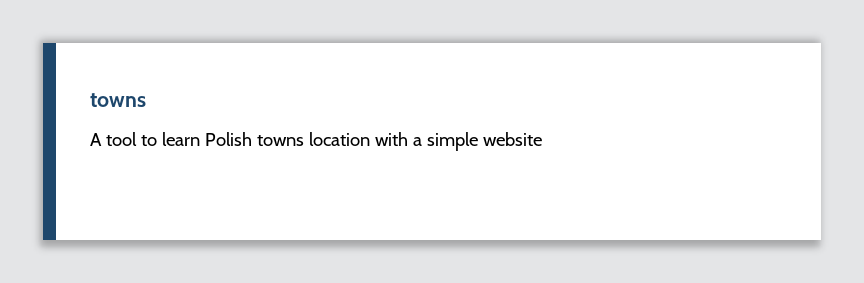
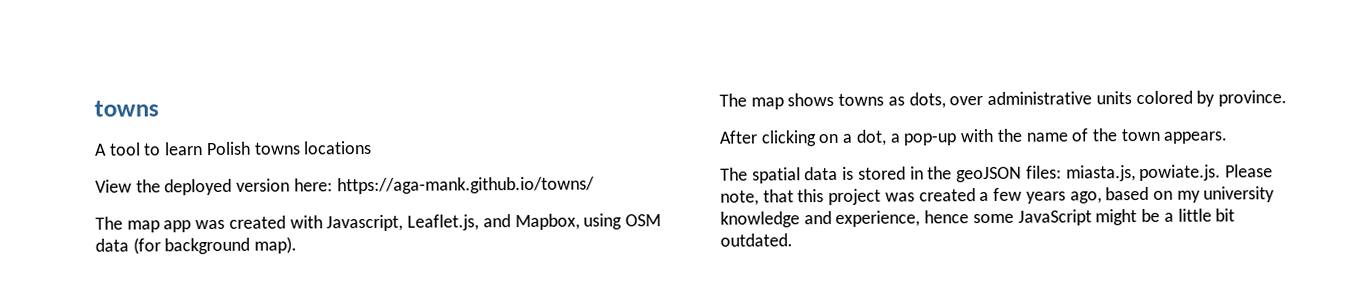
- A tool to learn Polish towns location with a simple website
+ A tool to learn Polish towns locations
+ View the deployed version here: https://aga-mank.github.io/towns/
+ The map app was created with Javascript, Leaflet.js, and Mapbox, using OSM data (for background map).
+ The map shows towns as dots, over administrative units colored by province.
+ After clicking on a dot, a pop-up with the name of the town appears.
+ The spatial data is stored in the geoJSON files: miasta.js, powiate.js. Please note, that this project was created a few years ago, based on my university knowledge and experience, hence some JavaScript might be a little bit outdated.

